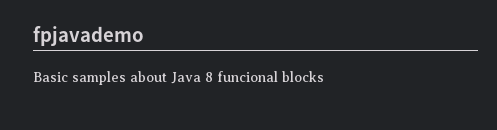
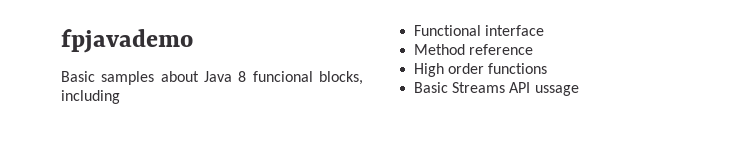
- Basic samples about Java 8 funcional blocks
+ Basic samples about Java 8 funcional blocks, including
+ Functional interface
+ Method reference
+ High order functions
+ Basic Streams API ussage

